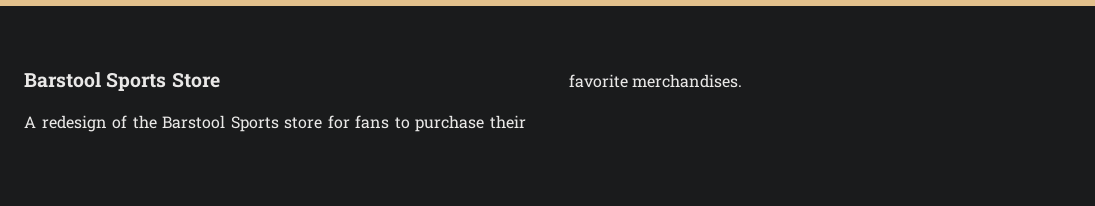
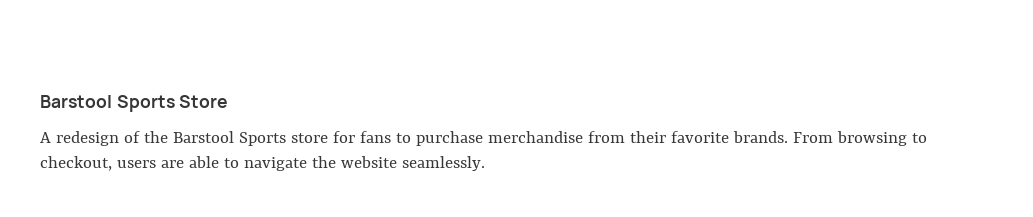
- A redesign of the Barstool Sports store for fans to purchase their favorite merchandises.
+ A redesign of the Barstool Sports store for fans to purchase merchandise from their favorite brands. From browsing to checkout, users are able to navigate the website seamlessly.

